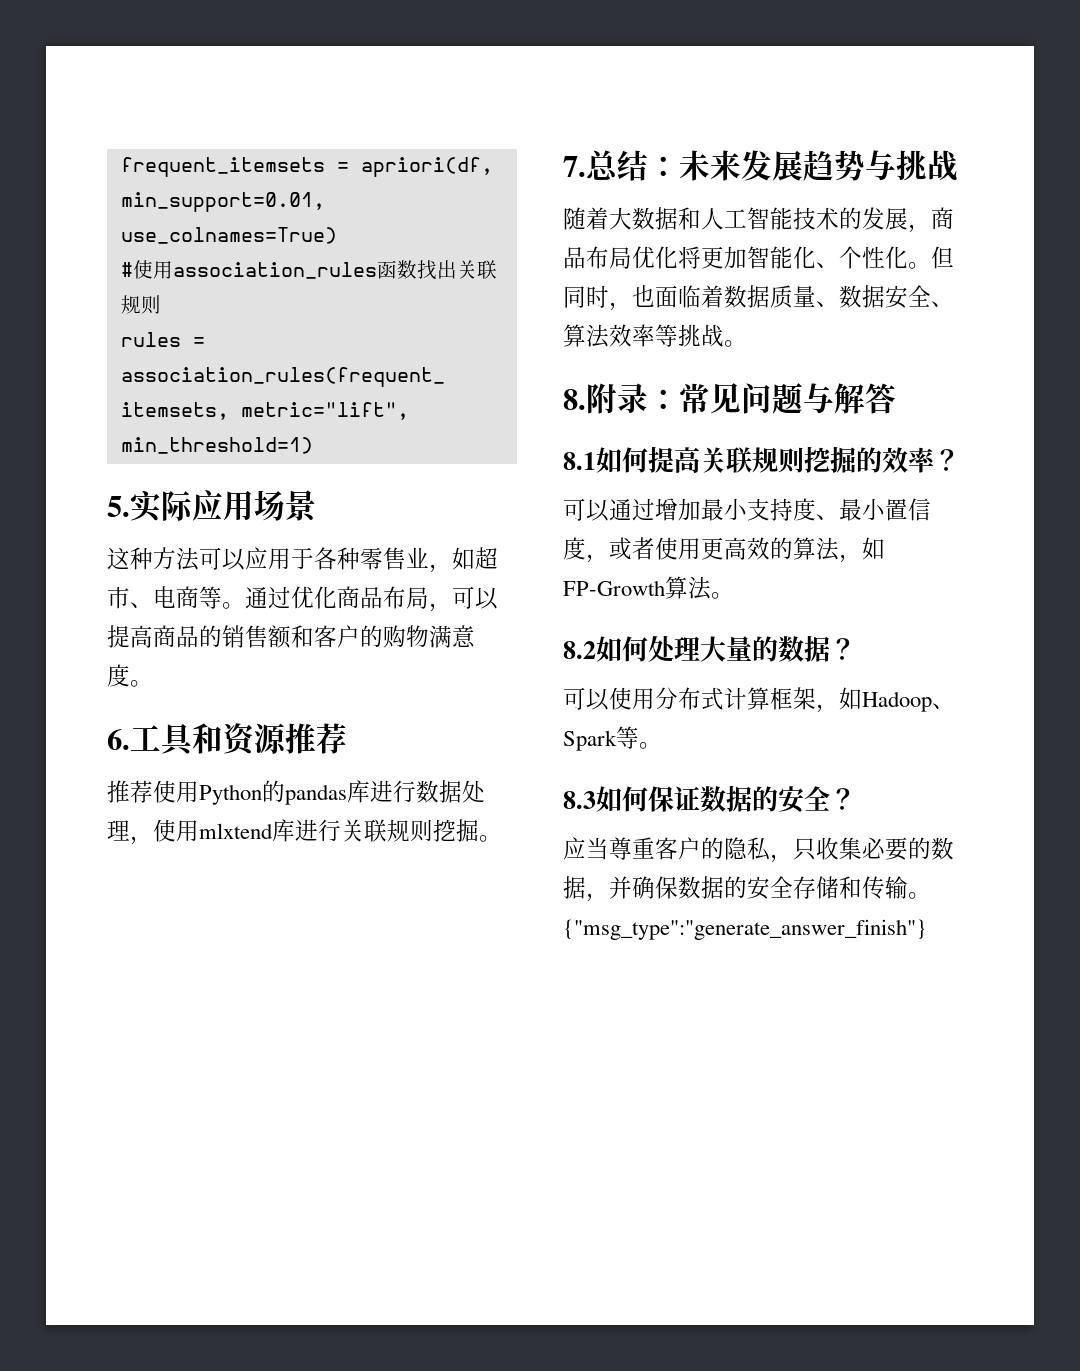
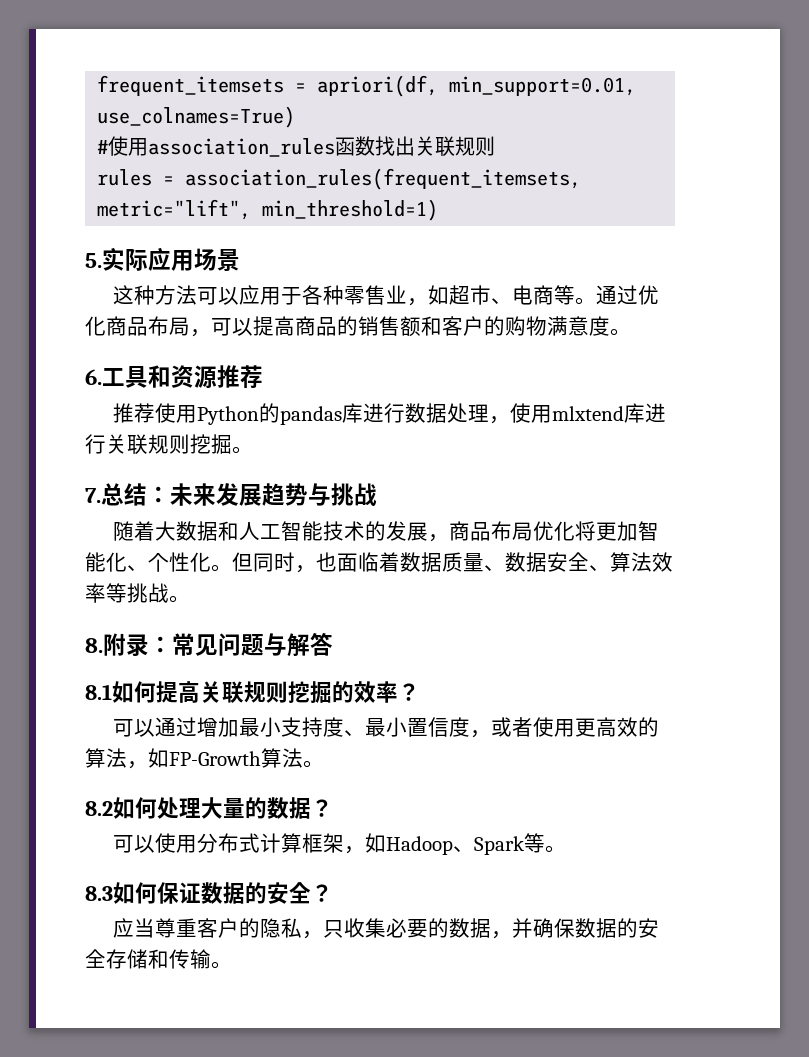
- {"msg_type":"generate_answer_finish"}

